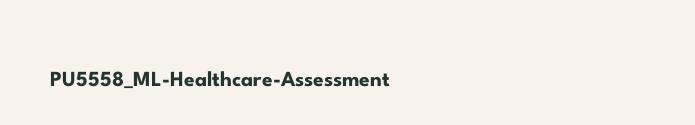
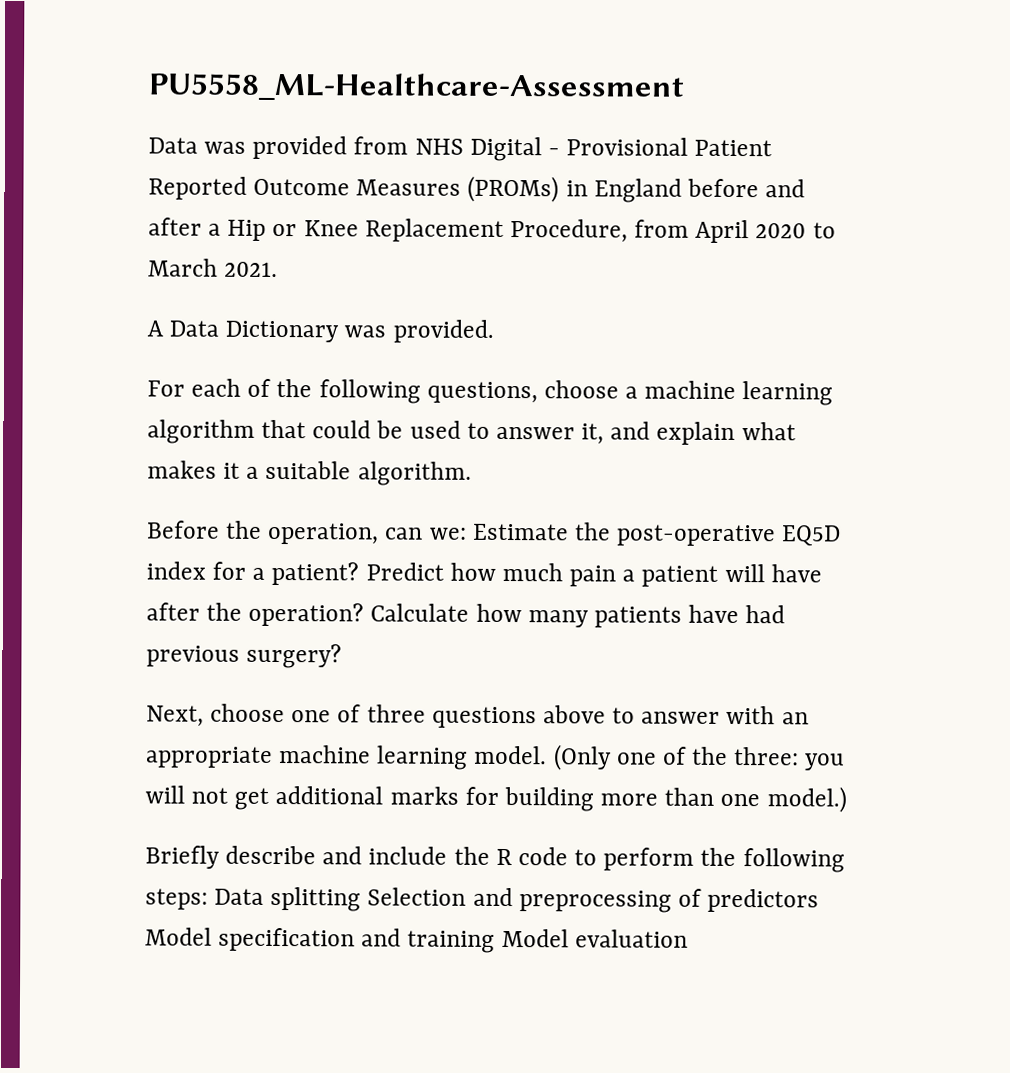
+ Data was provided from NHS Digital - Provisional Patient Reported Outcome Measures (PROMs) in England before and after a Hip or Knee Replacement Procedure, from April 2020 to March 2021.
+ A Data Dictionary was provided.
+ For each of the following questions, choose a machine learning algorithm that could be used to answer it, and explain what makes it a suitable algorithm.
+ Before the operation, can we: Estimate the post-operative EQ5D index for a patient? Predict how much pain a patient will have after the operation? Calculate how many patients have had previous surgery?
+ Next, choose one of three questions above to answer with an appropriate machine learning model. (Only one of the three: you will not get additional marks for building more than one model.)
+ Briefly describe and include the R code to perform the following steps: Data splitting Selection and preprocessing of predictors Model specification and training Model evaluation

